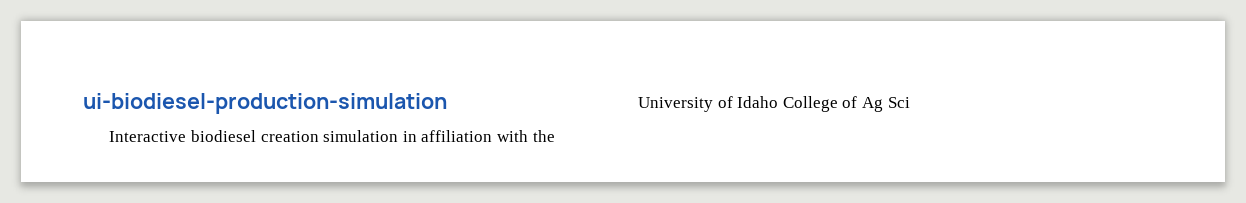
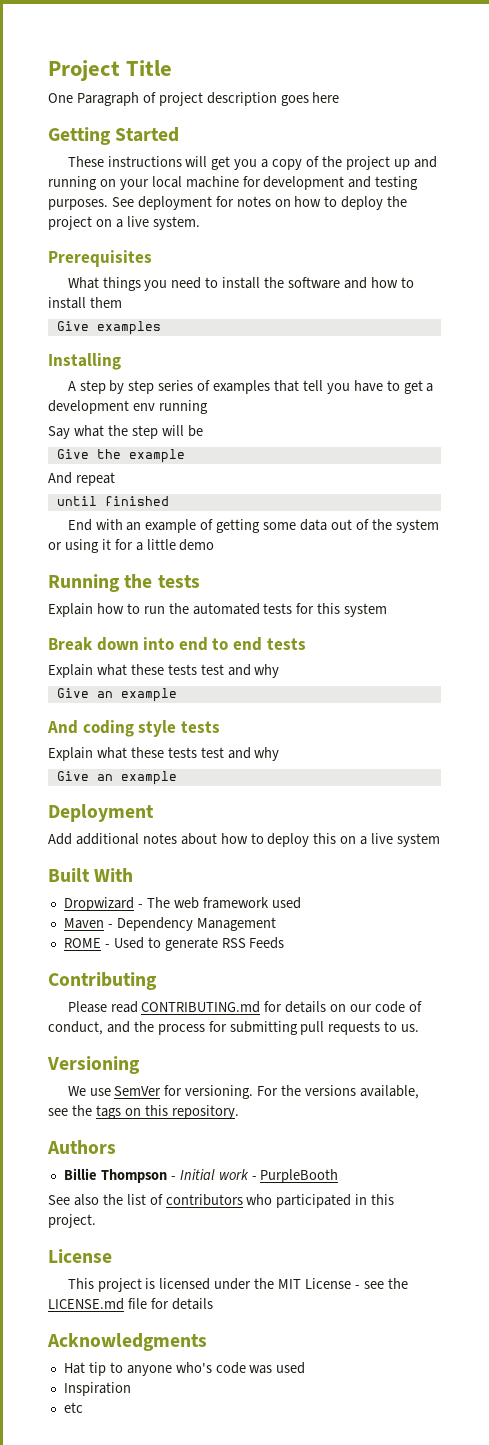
- ui-biodiesel-production-simulation
- Interactive biodiesel creation simulation in affiliation with the University of Idaho College of Ag Sci
+ Project Title
+ One Paragraph of project description goes here
+ Getting Started
+ These instructions will get you a copy of the project up and running on your local machine for development and testing purposes. See deployment for notes on how to deploy the project on a live system.
+ Prerequisites
+ What things you need to install the software and how to install them
+ Give examples
+ Installing
+ A step by step series of examples that tell you have to get a development env running
+ Say what the step will be
+ Give the example
+ And repeat
+ until finished
+ End with an example of getting some data out of the system or using it for a little demo
+ Running the tests
+ Explain how to run the automated tests for this system
+ Break down into end to end tests
+ Explain what these tests test and why
+ Give an example
+ And coding style tests
+ Explain what these tests test and why
+ Give an example
+ Deployment
+ Add additional notes about how to deploy this on a live system
+ Built With
+ Dropwizard - The web framework used
+ Maven - Dependency Management
+ ROME - Used to generate RSS Feeds
+ Contributing
+ Please read CONTRIBUTING.md for details on our code of conduct, and the process for submitting pull requests to us.
+ Versioning
+ We use SemVer for versioning. For the versions available, see the tags on this repository.
+ Authors
+ Billie Thompson - Initial work - PurpleBooth
+ See also the list of contributors who participated in this project.
+ License
+ This project is licensed under the MIT License - see the LICENSE.md file for details
+ Acknowledgments
+ Hat tip to anyone who's code was used
+ Inspiration
+ etc

